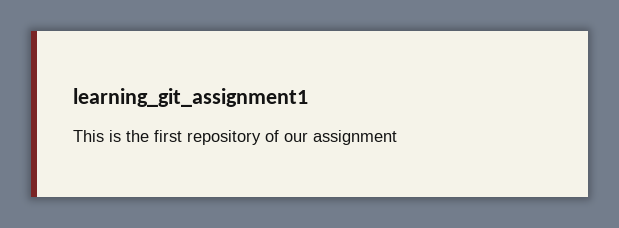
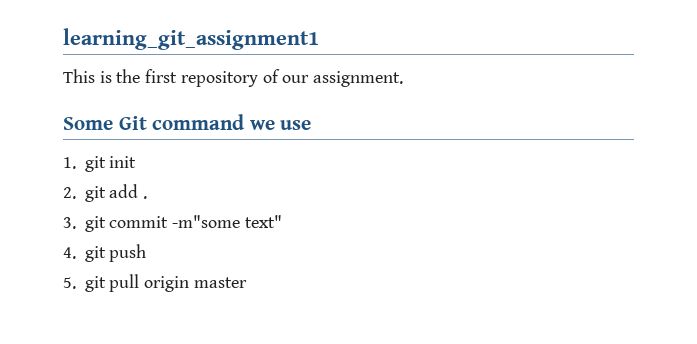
- This is the first repository of our assignment
+ This is the first repository of our assignment.
+ Some Git command we use
+ 1. git init
+ 2. git add .
+ 3. git commit -m"some text"
+ 4. git push
+ 5. git pull origin master

